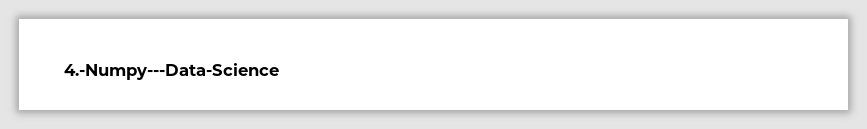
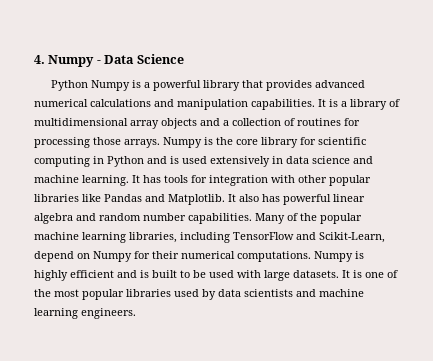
- 4.-Numpy---Data-Science
+ 4. Numpy - Data Science
+ Python Numpy is a powerful library that provides advanced numerical calculations and manipulation capabilities. It is a library of multidimensional array objects and a collection of routines for processing those arrays. Numpy is the core library for scientific computing in Python and is used extensively in data science and machine learning. It has tools for integration with other popular libraries like Pandas and Matplotlib. It also has powerful linear algebra and random number capabilities. Many of the popular machine learning libraries, including TensorFlow and Scikit-Learn, depend on Numpy for their numerical computations. Numpy is highly efficient and is built to be used with large datasets. It is one of the most popular libraries used by data scientists and machine learning engineers.

